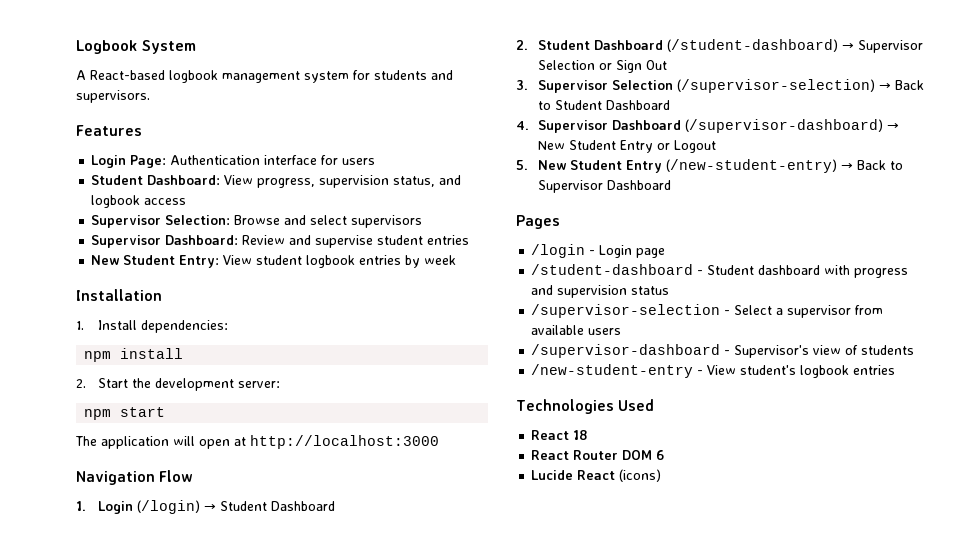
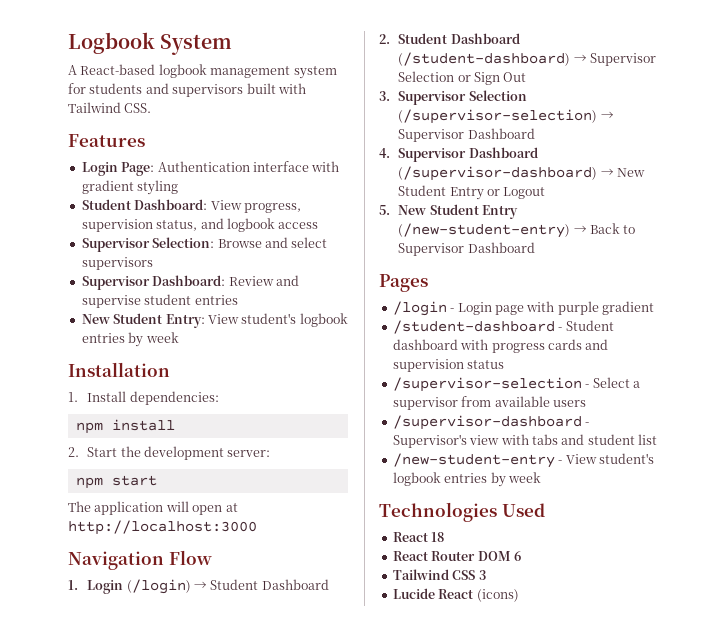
- A React-based logbook management system for students and supervisors.
+ A React-based logbook management system for students and supervisors built with Tailwind CSS.
- Login Page: Authentication interface for users
+ Login Page: Authentication interface with gradient styling
- New Student Entry: View student logbook entries by week
+ New Student Entry: View student's logbook entries by week
- 3. Supervisor Selection (/supervisor-selection) → Back to Student Dashboard
+ 3. Supervisor Selection (/supervisor-selection) → Supervisor Dashboard
- /login - Login page
+ /login - Login page with purple gradient
- /student-dashboard - Student dashboard with progress and supervision status
+ /student-dashboard - Student dashboard with progress cards and supervision status
- /supervisor-dashboard - Supervisor's view of students
+ /supervisor-dashboard - Supervisor's view with tabs and student list
- /new-student-entry - View student's logbook entries
+ /new-student-entry - View student's logbook entries by week
+ Tailwind CSS 3

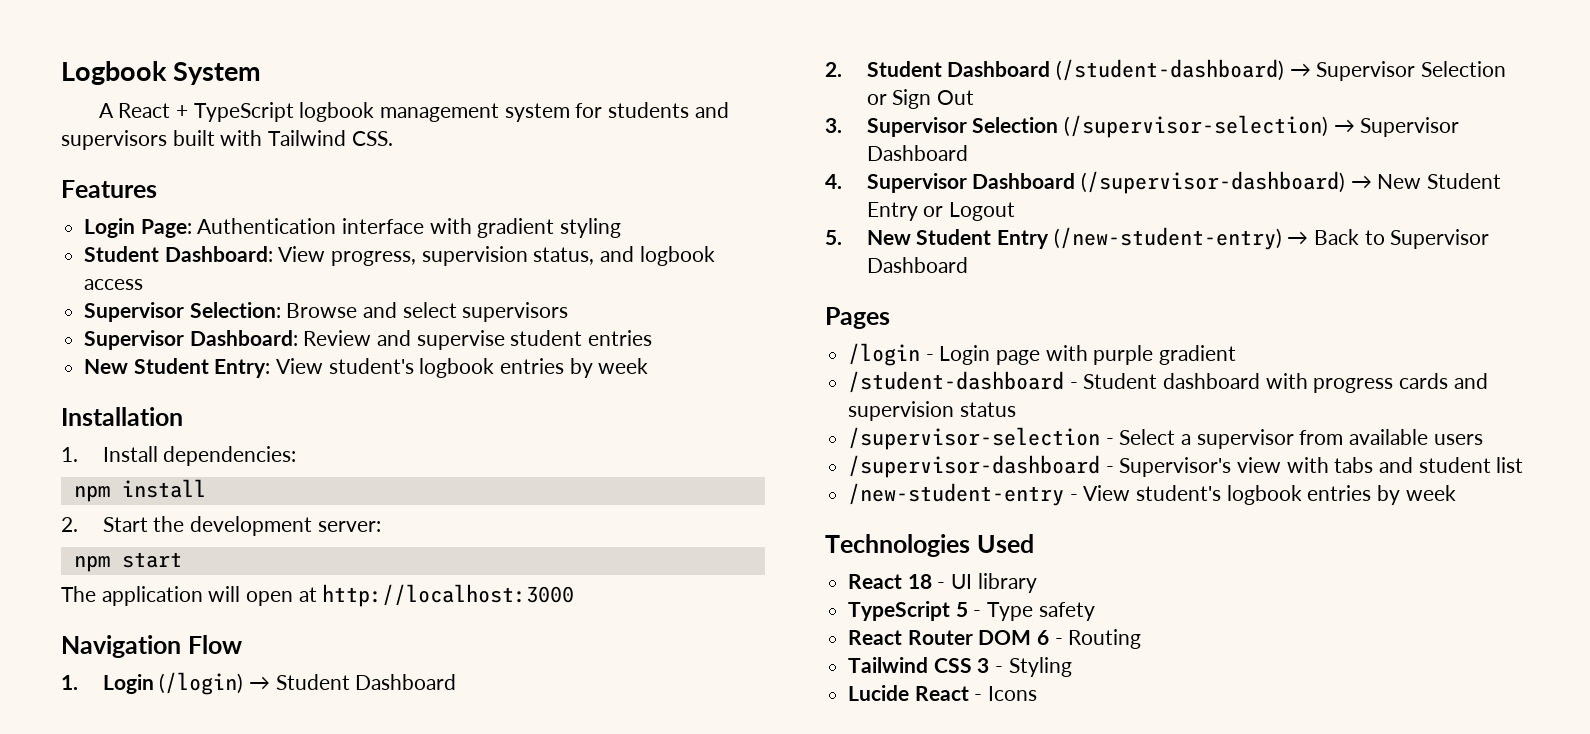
- A React-based logbook management system for students and supervisors built with Tailwind CSS.
+ A React + TypeScript logbook management system for students and supervisors built with Tailwind CSS.
- React 18
+ React 18 - UI library
+ TypeScript 5 - Type safety
- React Router DOM 6
+ React Router DOM 6 - Routing
- Tailwind CSS 3
+ Tailwind CSS 3 - Styling
- Lucide React (icons)
+ Lucide React - Icons

